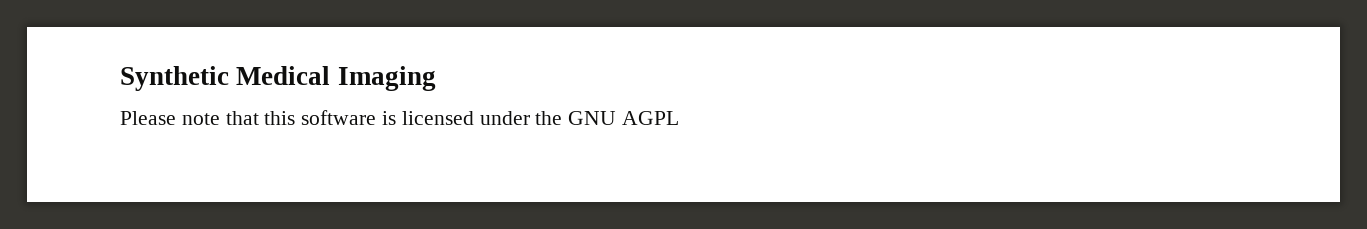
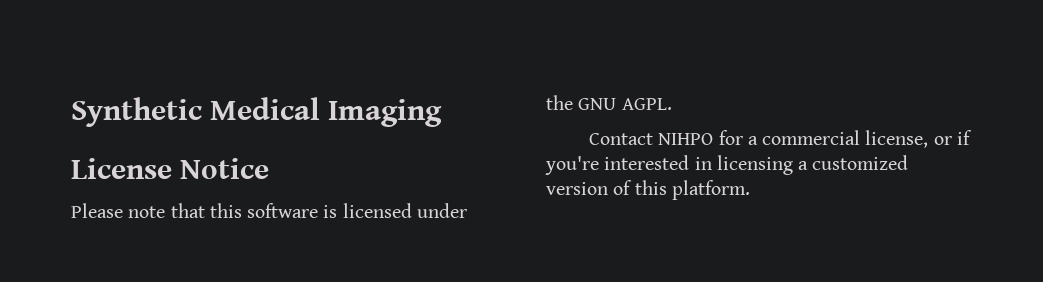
+ License Notice
- Please note that this software is licensed under the GNU AGPL
+ Please note that this software is licensed under the GNU AGPL.
+ Contact NIHPO for a commercial license, or if you're interested in licensing a customized version of this platform.

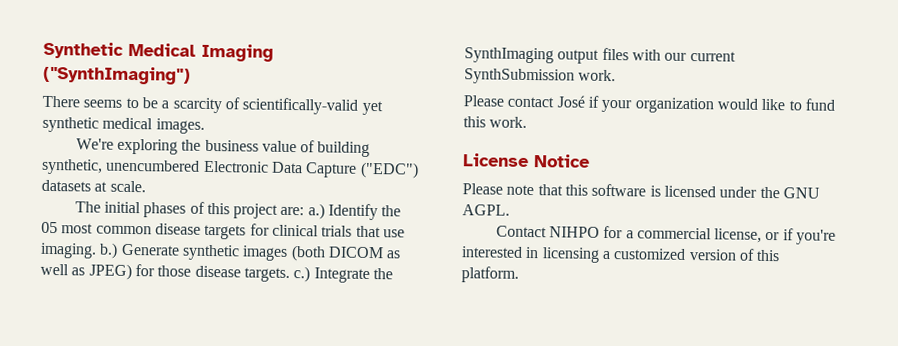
- Synthetic Medical Imaging
+ Synthetic Medical Imaging ("SynthImaging")
+ There seems to be a scarcity of scientifically-valid yet synthetic medical images.
+ We're exploring the business value of building synthetic, unencumbered Electronic Data Capture ("EDC") datasets at scale.
+ The initial phases of this project are: a.) Identify the 05 most common disease targets for clinical trials that use imaging. b.) Generate synthetic images (both DICOM as well as JPEG) for those disease targets. c.) Integrate the SynthImaging output files with our current SynthSubmission work.
+ Please contact José if your organization would like to fund this work.

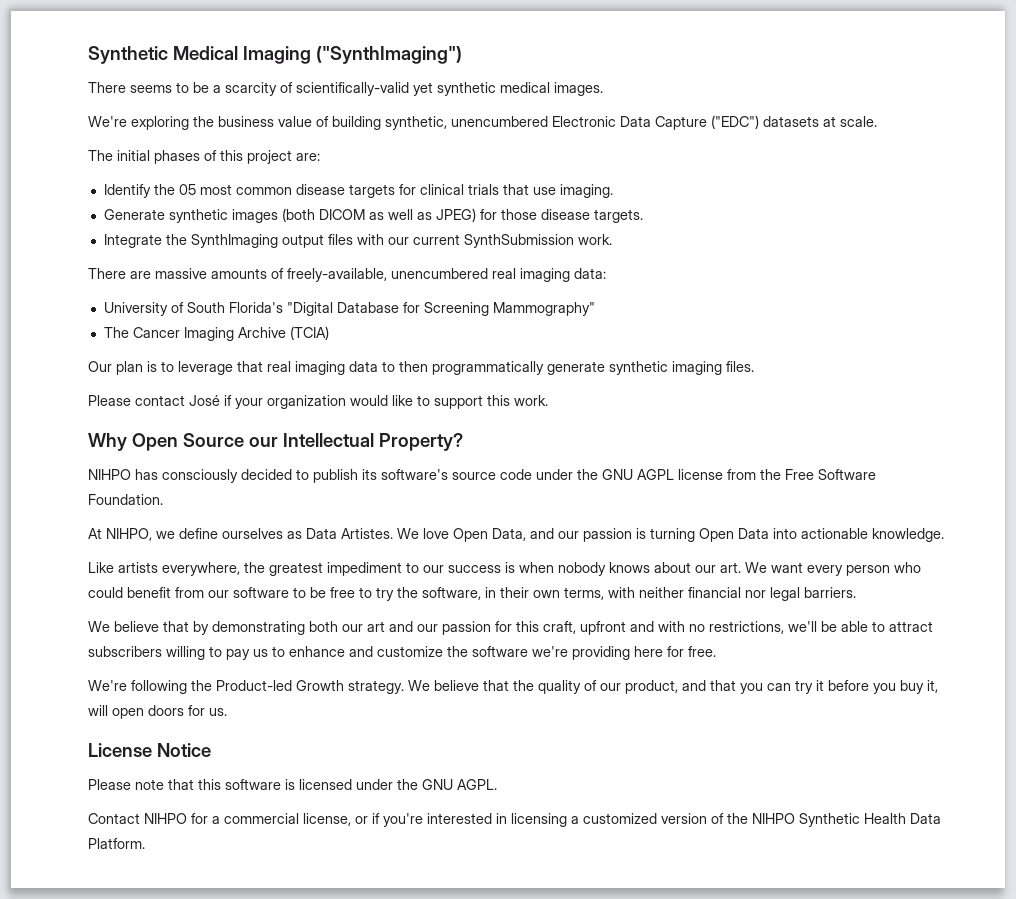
- The initial phases of this project are: a.) Identify the 05 most common disease targets for clinical trials that use imaging. b.) Generate synthetic images (both DICOM as well as JPEG) for those disease targets. c.) Integrate the SynthImaging output files with our current SynthSubmission work.
+ The initial phases of this project are:
+ Identify the 05 most common disease targets for clinical trials that use imaging.
+ Generate synthetic images (both DICOM as well as JPEG) for those disease targets.
+ Integrate the SynthImaging output files with our current SynthSubmission work.
+ There are massive amounts of freely-available, unencumbered real imaging data:
+ University of South Florida's "Digital Database for Screening Mammography"
+ The Cancer Imaging Archive (TCIA)
+ Our plan is to leverage that real imaging data to then programmatically generate synthetic imaging files.
- Please contact José if your organization would like to fund this work.
+ Please contact José if your organization would like to support this work.
+ Why Open Source our Intellectual Property?
+ NIHPO has consciously decided to publish its software's source code under the GNU AGPL license from the Free Software Foundation.
+ At NIHPO, we define ourselves as Data Artistes. We love Open Data, and our passion is turning Open Data into actionable knowledge.
+ Like artists everywhere, the greatest impediment to our success is when nobody knows about our art. We want every person who could benefit from our software to be free to try the software, in their own terms, with neither financial nor legal barriers.
+ We believe that by demonstrating both our art and our passion for this craft, upfront and with no restrictions, we'll be able to attract subscribers willing to pay us to enhance and customize the software we're providing here for free.
+ We're following the Product-led Growth strategy. We believe that the quality of our product, and that you can try it before you buy it, will open doors for us.
- Contact NIHPO for a commercial license, or if you're interested in licensing a customized version of this platform.
+ Contact NIHPO for a commercial license, or if you're interested in licensing a customized version of the NIHPO Synthetic Health Data Platform.

